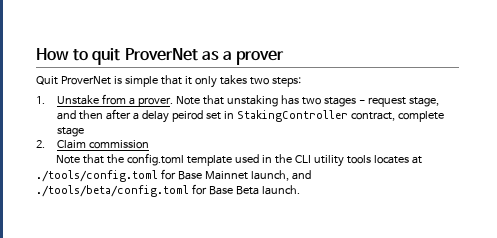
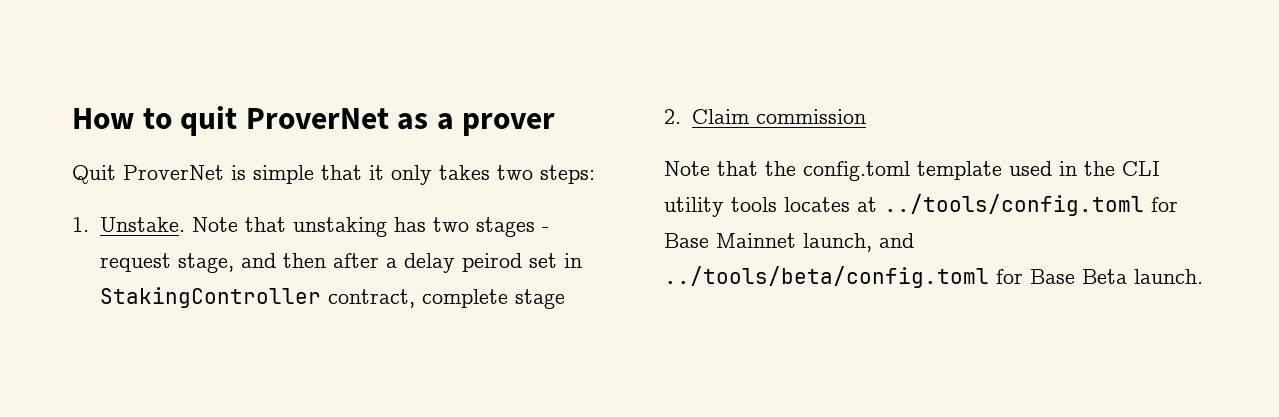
- 1. Unstake from a prover.
+ 1. Unstake.
- Note that the config.toml template used in the CLI utility tools locates at ./tools/config.toml for Base Mainnet launch, and ./tools/beta/config.toml for Base Beta launch.
+ Note that the config.toml template used in the CLI utility tools locates at ../tools/config.toml for Base Mainnet launch, and ../tools/beta/config.toml for Base Beta launch.

